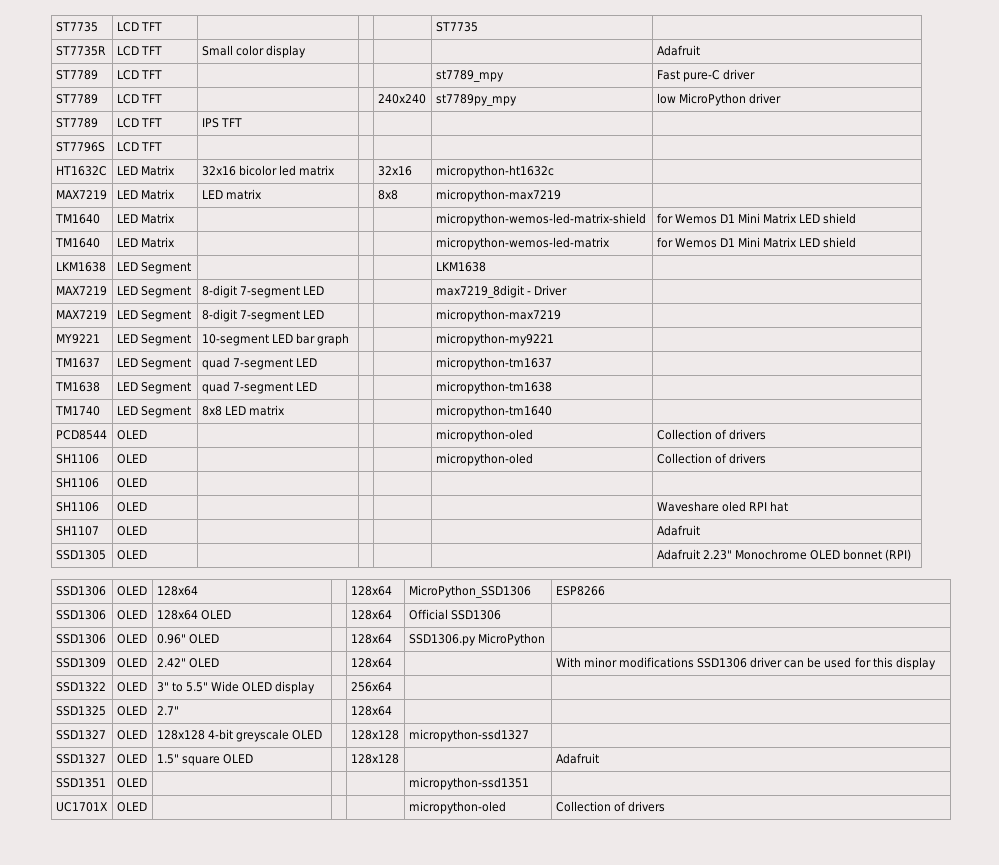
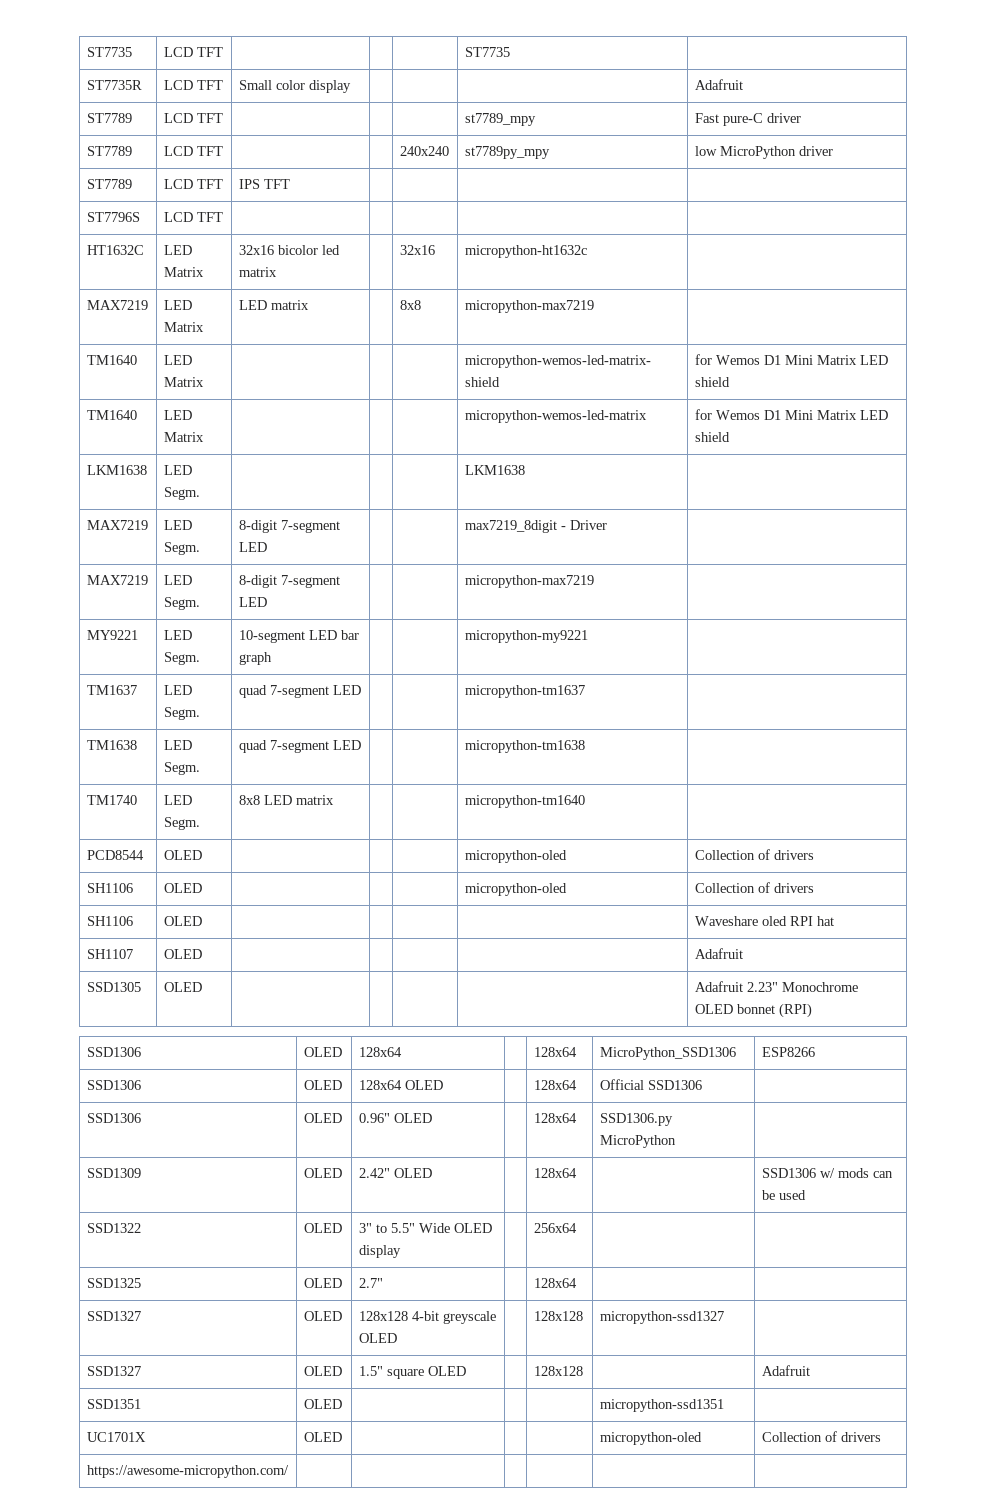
- LKM1638 | LED Segment | | | | LKM1638 |
+ LKM1638 | LED Segm. | | | | LKM1638 |
- MAX7219 | LED Segment | 8-digit 7-segment LED | | | max7219_8digit - Driver |
+ MAX7219 | LED Segm. | 8-digit 7-segment LED | | | max7219_8digit - Driver |
- MAX7219 | LED Segment | 8-digit 7-segment LED | | | micropython-max7219 |
+ MAX7219 | LED Segm. | 8-digit 7-segment LED | | | micropython-max7219 |
- MY9221 | LED Segment | 10-segment LED bar graph | | | micropython-my9221 |
+ MY9221 | LED Segm. | 10-segment LED bar graph | | | micropython-my9221 |
- TM1637 | LED Segment | quad 7-segment LED | | | micropython-tm1637 |
+ TM1637 | LED Segm. | quad 7-segment LED | | | micropython-tm1637 |
- TM1638 | LED Segment | quad 7-segment LED | | | micropython-tm1638 |
+ TM1638 | LED Segm. | quad 7-segment LED | | | micropython-tm1638 |
- TM1740 | LED Segment | 8x8 LED matrix | | | micropython-tm1640 |
+ TM1740 | LED Segm. | 8x8 LED matrix | | | micropython-tm1640 |
  SH1106 | OLED | | | | micropython-oled | Collection of drivers
- SH1106 | OLED | | | | |
- SSD1309 | OLED | 2.42" OLED | | 128x64 | | With minor modifications SSD1306 driver can be used for this display
+ SSD1309 | OLED | 2.42" OLED | | 128x64 | | SSD1306 w/ mods can be used
+ https://awesome-micropython.com/ | | | | | |

